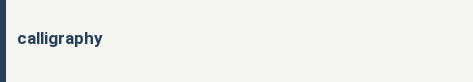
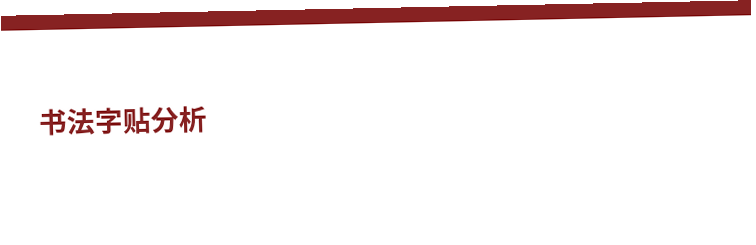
- calligraphy
+ 书法字贴分析

